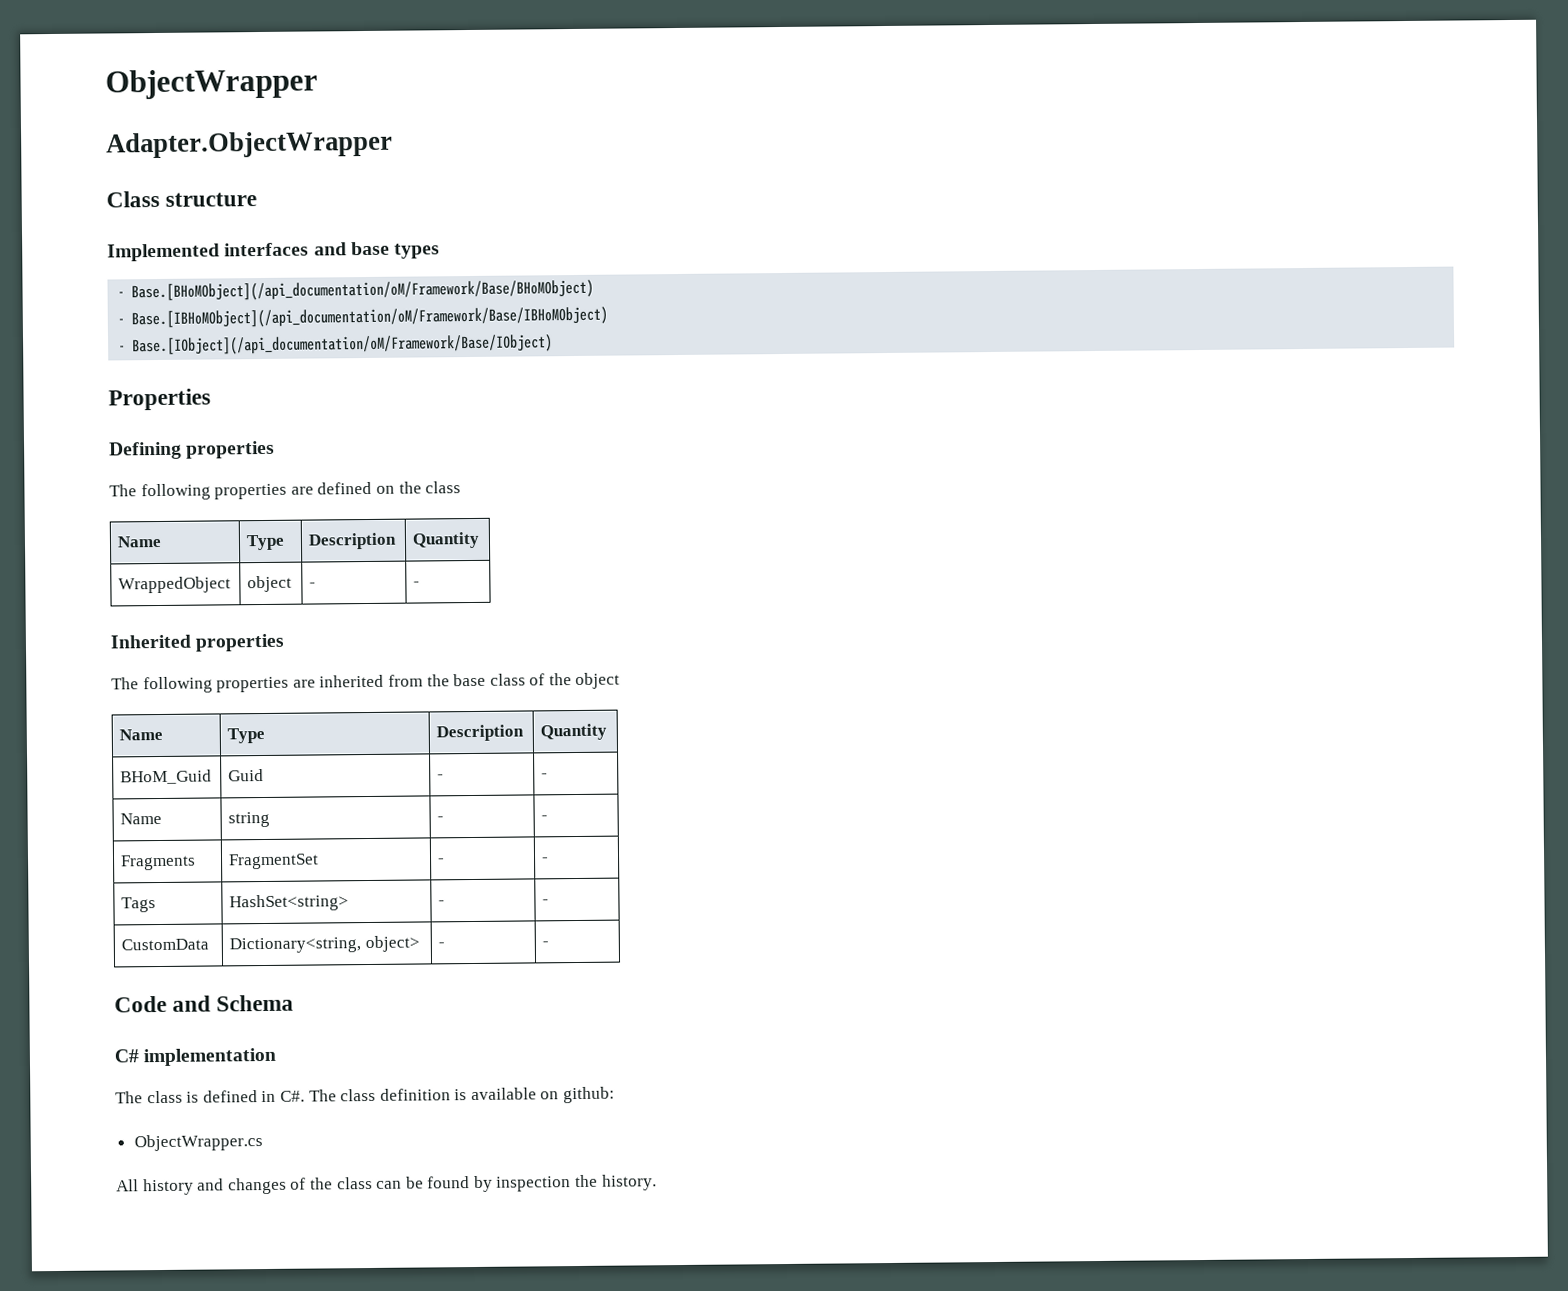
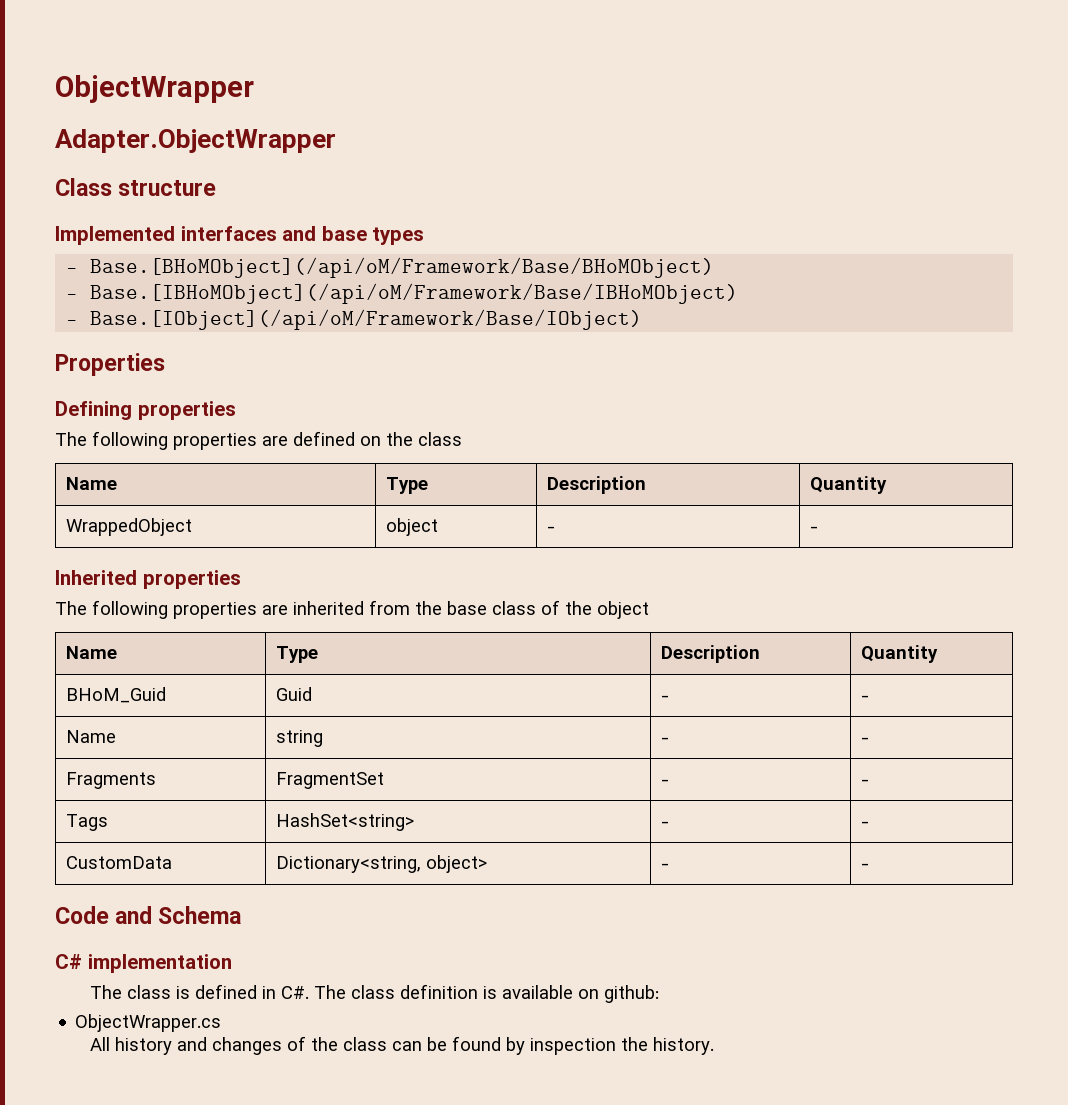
- - Base.[BHoMObject](/api_documentation/oM/Framework/Base/BHoMObject)
- - Base.[IBHoMObject](/api_documentation/oM/Framework/Base/IBHoMObject)
- - Base.[IObject](/api_documentation/oM/Framework/Base/IObject)
+ - Base.[BHoMObject](/api/oM/Framework/Base/BHoMObject)
+ - Base.[IBHoMObject](/api/oM/Framework/Base/IBHoMObject)
+ - Base.[IObject](/api/oM/Framework/Base/IObject)

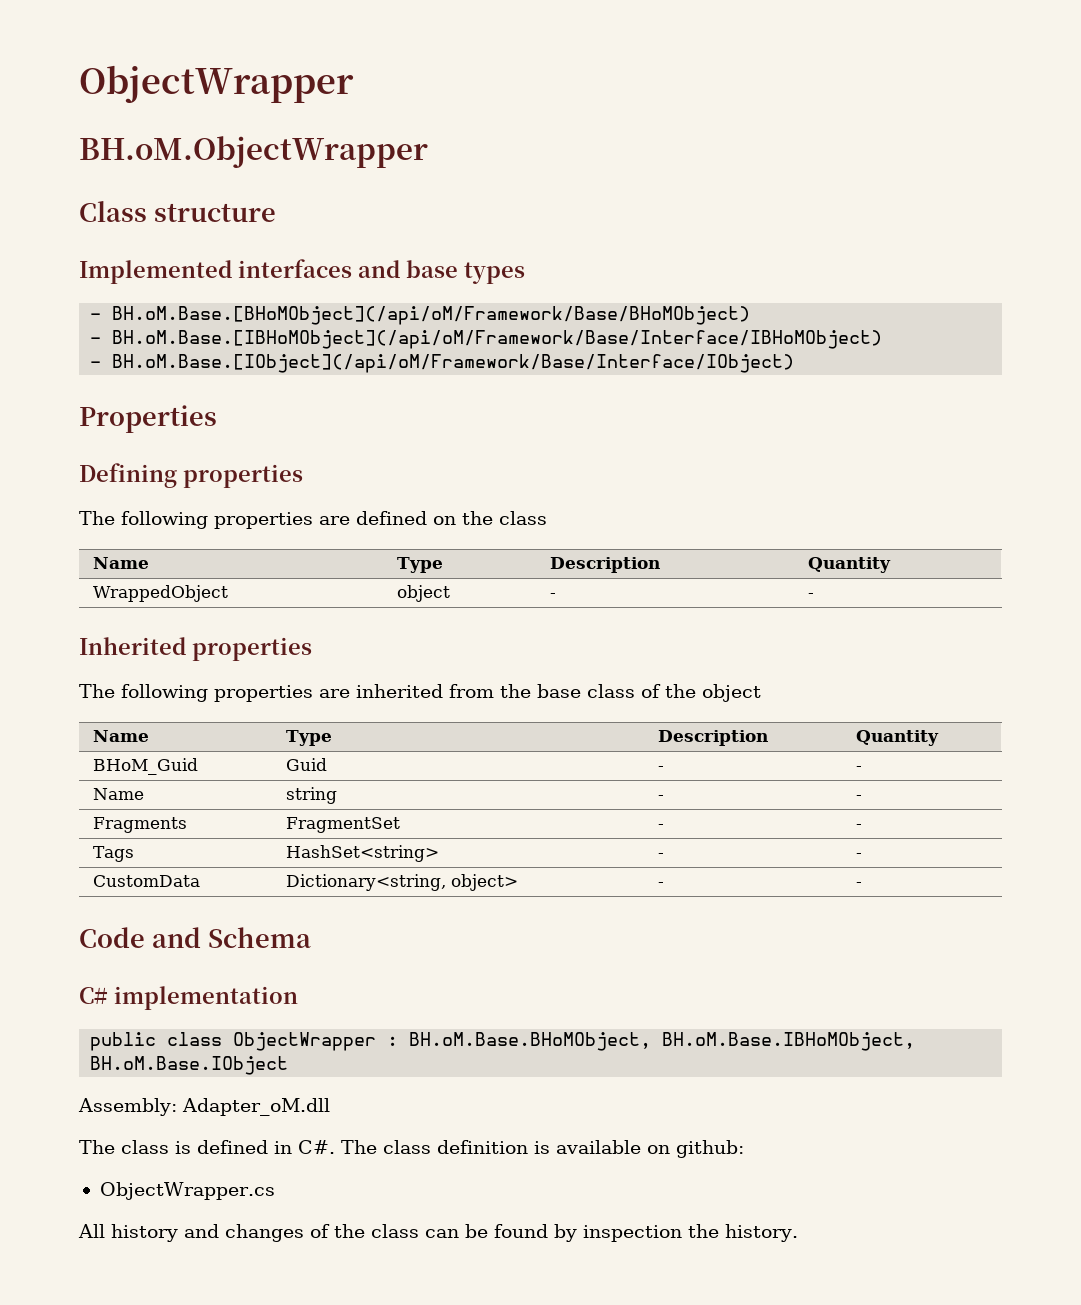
- Adapter.ObjectWrapper
+ BH.oM.ObjectWrapper
- - Base.[BHoMObject](/api/oM/Framework/Base/BHoMObject)
- - Base.[IBHoMObject](/api/oM/Framework/Base/IBHoMObject)
- - Base.[IObject](/api/oM/Framework/Base/IObject)
+ - BH.oM.Base.[BHoMObject](/api/oM/Framework/Base/BHoMObject)
+ - BH.oM.Base.[IBHoMObject](/api/oM/Framework/Base/Interface/IBHoMObject)
+ - BH.oM.Base.[IObject](/api/oM/Framework/Base/Interface/IObject)
+ public class ObjectWrapper : BH.oM.Base.BHoMObject, BH.oM.Base.IBHoMObject, BH.oM.Base.IObject
+ Assembly: Adapter_oM.dll

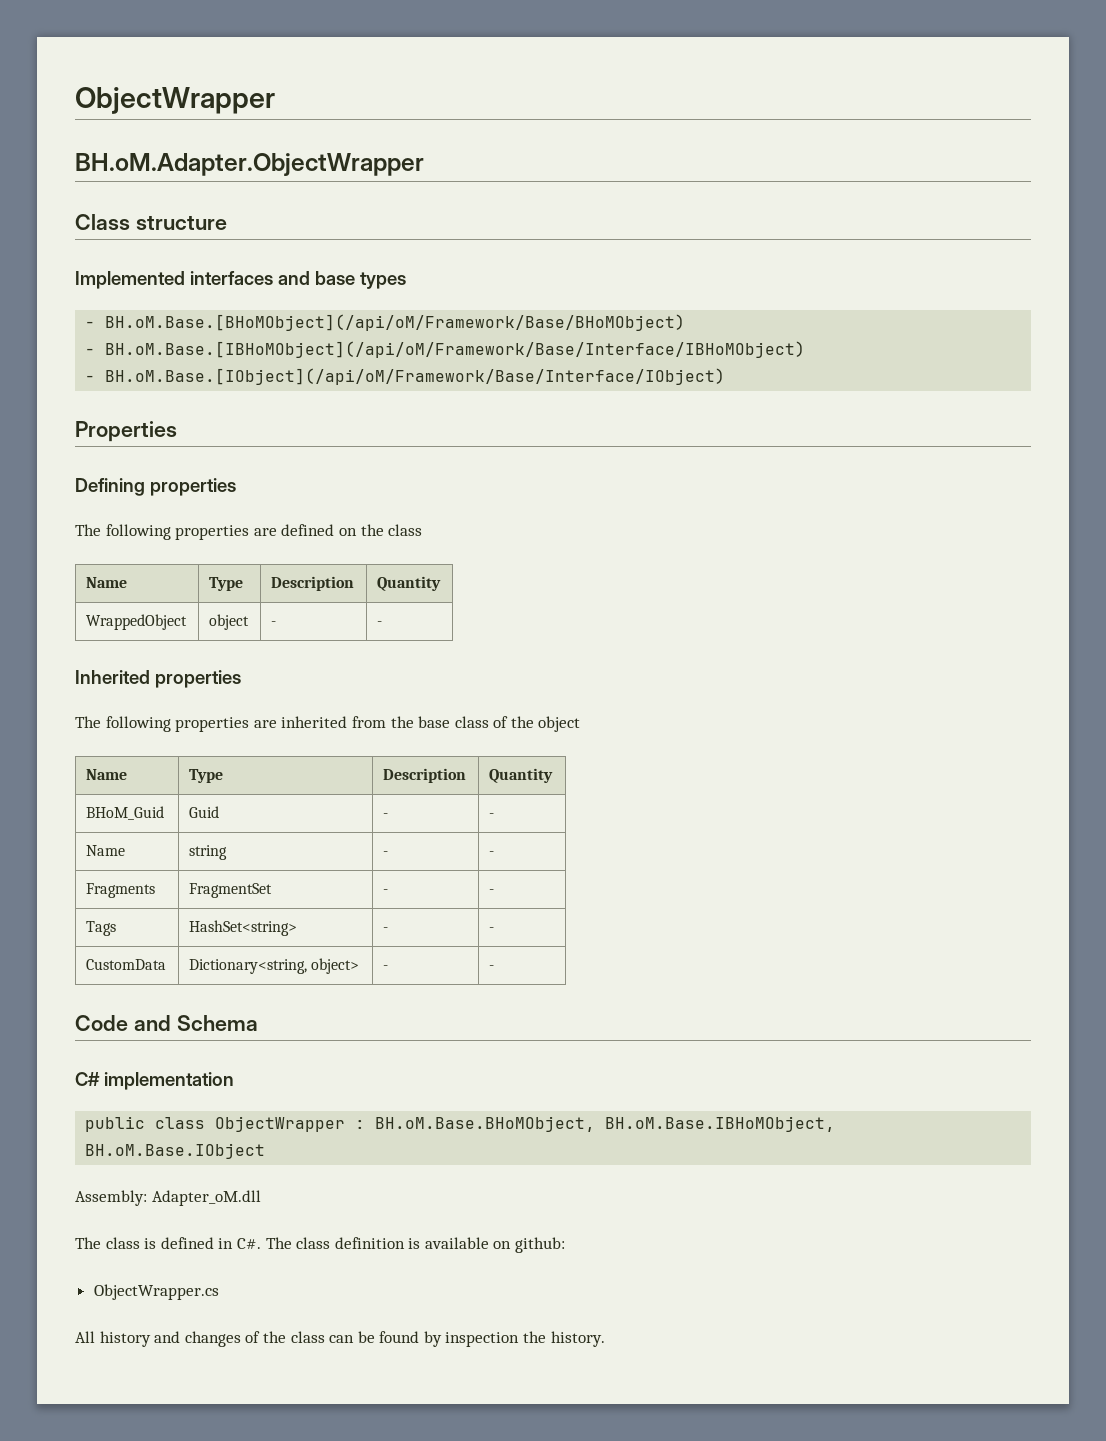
- BH.oM.ObjectWrapper
+ BH.oM.Adapter.ObjectWrapper

